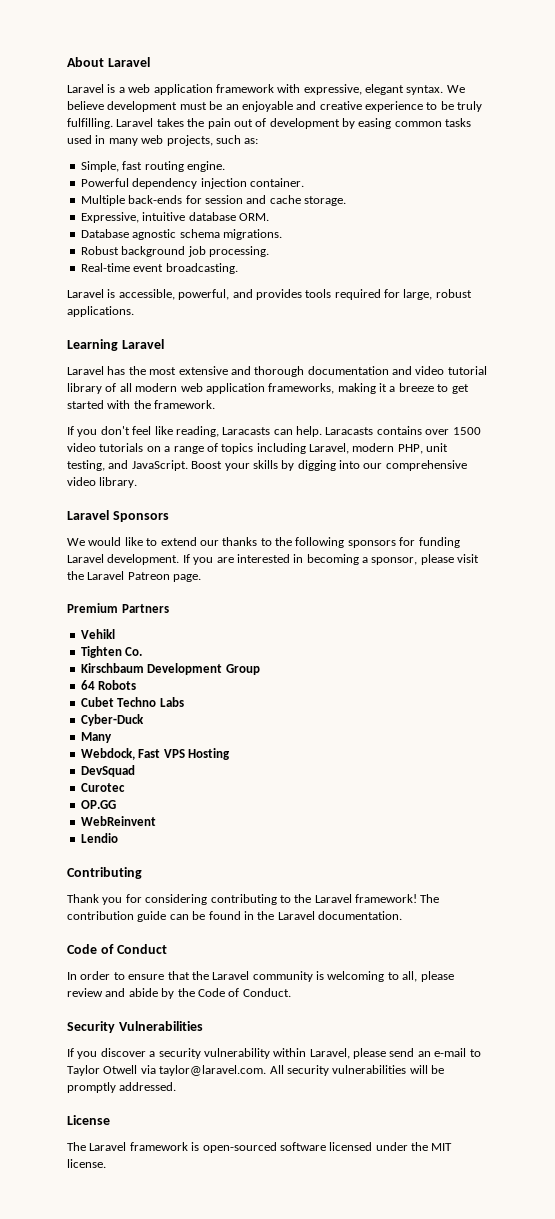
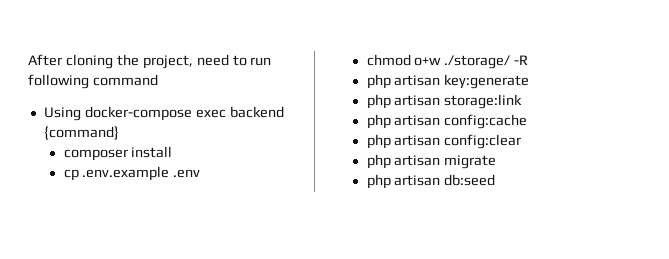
- About Laravel
- Laravel is a web application framework with expressive, elegant syntax. We believe development must be an enjoyable and creative experience to be truly fulfilling. Laravel takes the pain out of development by easing common tasks used in many web projects, such as:
- Simple, fast routing engine.
- Powerful dependency injection container.
- Multiple back-ends for session and cache storage.
- Expressive, intuitive database ORM.
- Database agnostic schema migrations.
- Robust background job processing.
- Real-time event broadcasting.
- Laravel is accessible, powerful, and provides tools required for large, robust applications.
- Learning Laravel
- Laravel has the most extensive and thorough documentation and video tutorial library of all modern web application frameworks, making it a breeze to get started with the framework.
- If you don't feel like reading, Laracasts can help. Laracasts contains over 1500 video tutorials on a range of topics including Laravel, modern PHP, unit testing, and JavaScript. Boost your skills by digging into our comprehensive video library.
- Laravel Sponsors
- We would like to extend our thanks to the following sponsors for funding Laravel development. If you are interested in becoming a sponsor, please visit the Laravel Patreon page.
- Premium Partners
- Vehikl
- Tighten Co.
- Kirschbaum Development Group
- 64 Robots
- Cubet Techno Labs
- Cyber-Duck
- Many
- Webdock, Fast VPS Hosting
- DevSquad
- Curotec
- OP.GG
- WebReinvent
- Lendio
- Contributing
- Thank you for considering contributing to the Laravel framework! The contribution guide can be found in the Laravel documentation.
- Code of Conduct
- In order to ensure that the Laravel community is welcoming to all, please review and abide by the Code of Conduct.
- Security Vulnerabilities
- If you discover a security vulnerability within Laravel, please send an e-mail to Taylor Otwell via taylor@laravel.com. All security vulnerabilities will be promptly addressed.
- License
- The Laravel framework is open-sourced software licensed under the MIT license.
+ After cloning the project, need to run following command
+ Using docker-compose exec backend {command}
+ composer install
+ cp .env.example .env
+ chmod o+w ./storage/ -R
+ php artisan key:generate
+ php artisan storage:link
+ php artisan config:cache
+ php artisan config:clear
+ php artisan migrate
+ php artisan db:seed

